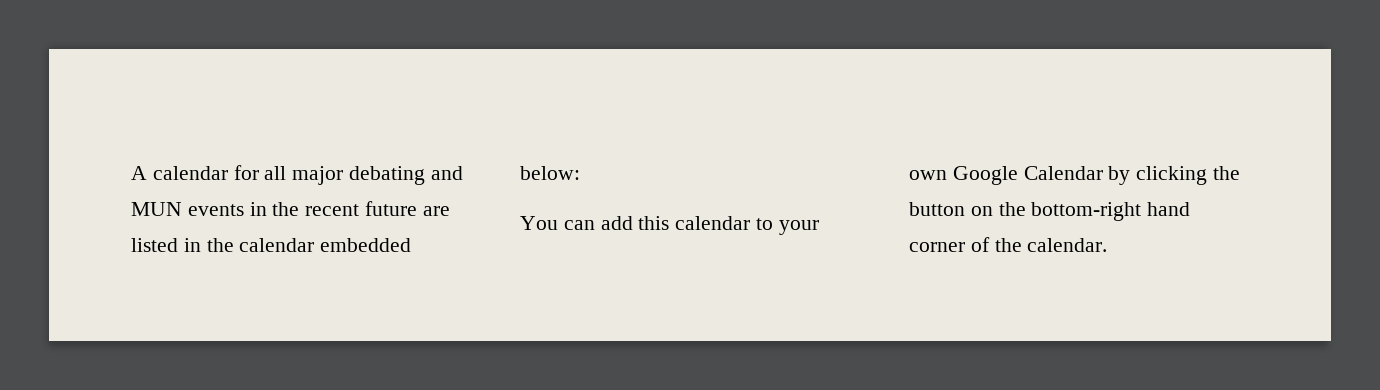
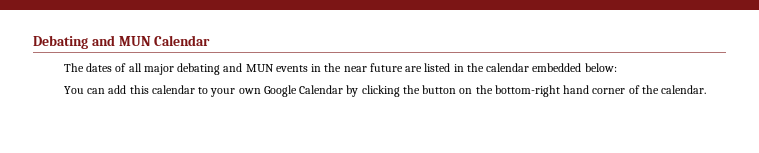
- A calendar for all major debating and MUN events in the recent future are listed in the calendar embedded below:
+ Debating and MUN Calendar
+ The dates of all major debating and MUN events in the near future are listed in the calendar embedded below:

